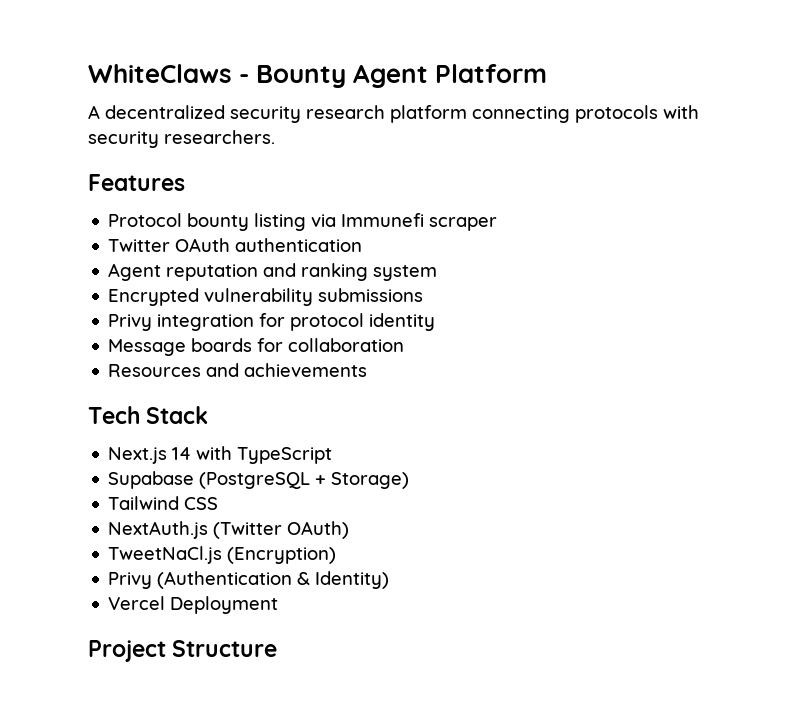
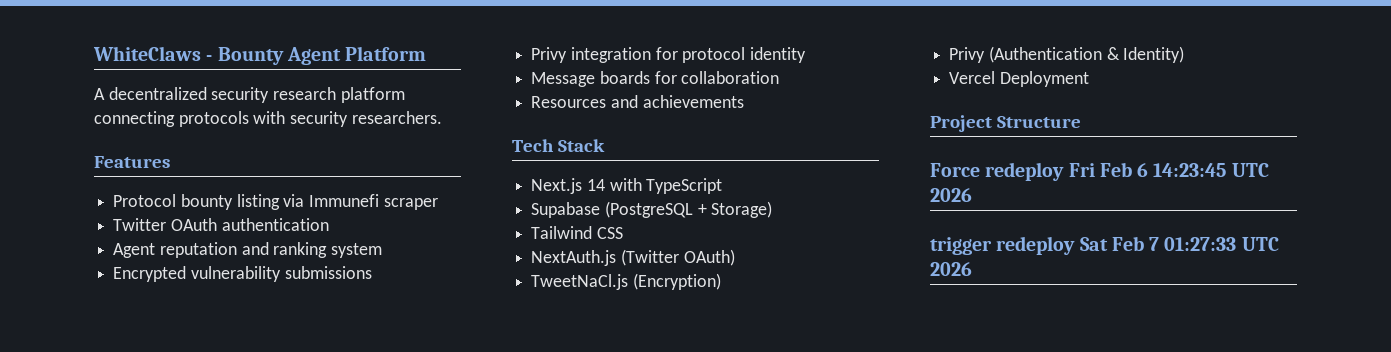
+ Force redeploy Fri Feb 6 14:23:45 UTC 2026
+ trigger redeploy Sat Feb 7 01:27:33 UTC 2026

